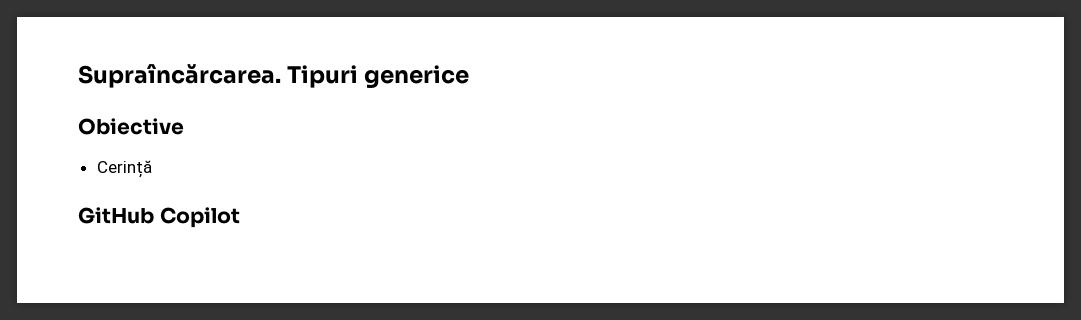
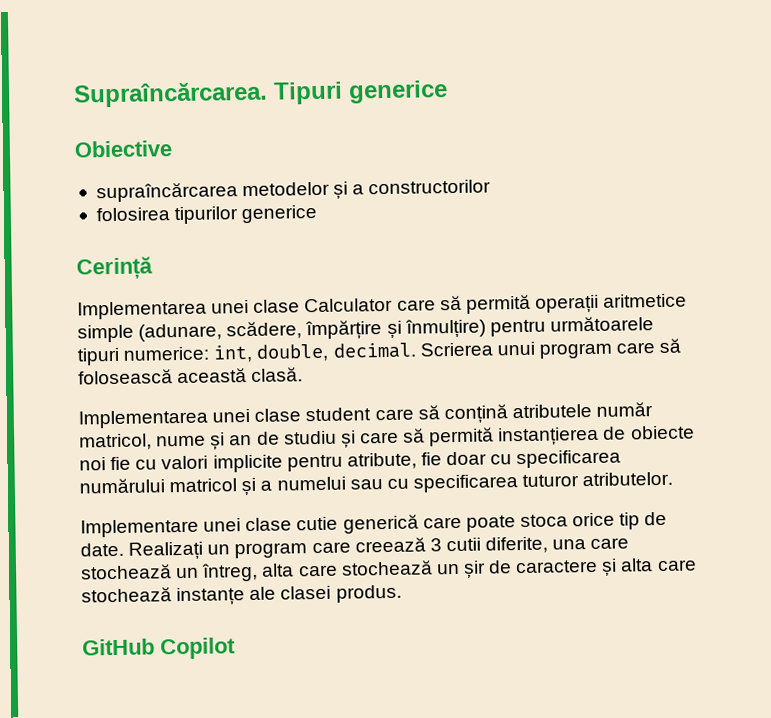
+ supraîncărcarea metodelor și a constructorilor
+ folosirea tipurilor generice
  Cerință
+ Implementarea unei clase Calculator care să permită operații aritmetice simple (adunare, scădere, împărțire și înmulțire) pentru următoarele tipuri numerice: int, double, decimal. Scrierea unui program care să folosească această clasă.
+ Implementarea unei clase student care să conțină atributele număr matricol, nume și an de studiu și care să permită instanțierea de obiecte noi fie cu valori implicite pentru atribute, fie doar cu specificarea numărului matricol și a numelui sau cu specificarea tuturor atributelor.
+ Implementare unei clase cutie generică care poate stoca orice tip de date. Realizați un program care creează 3 cutii diferite, una care stochează un întreg, alta care stochează un șir de caractere și alta care stochează instanțe ale clasei produs.

